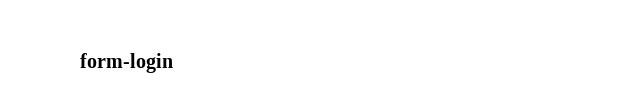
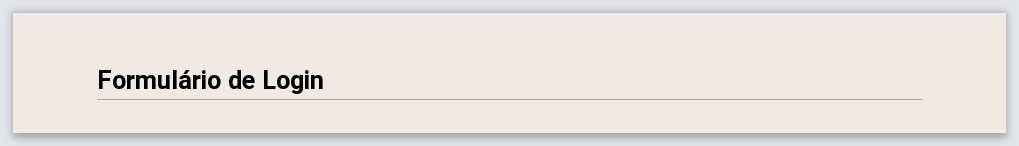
- form-login
+ Formulário de Login

